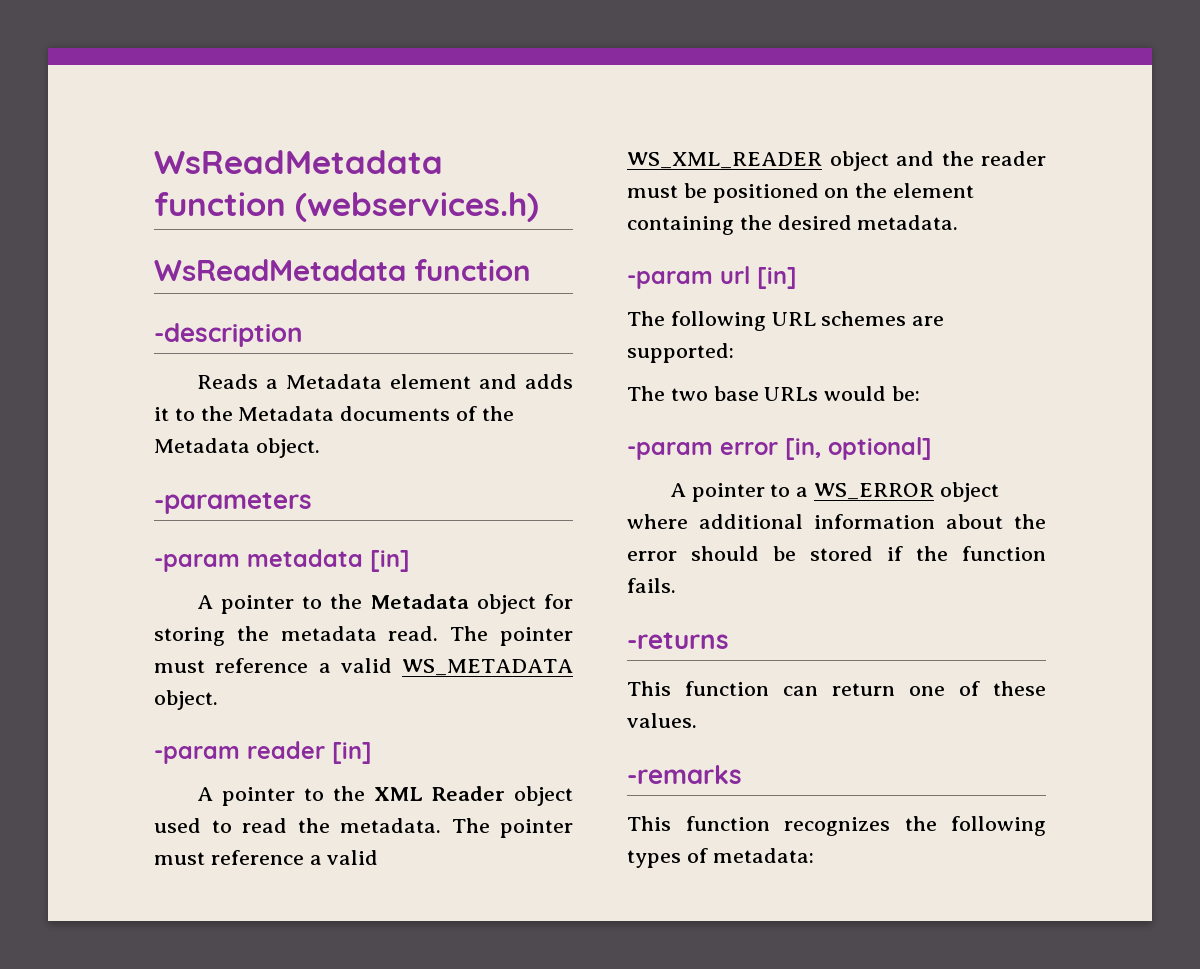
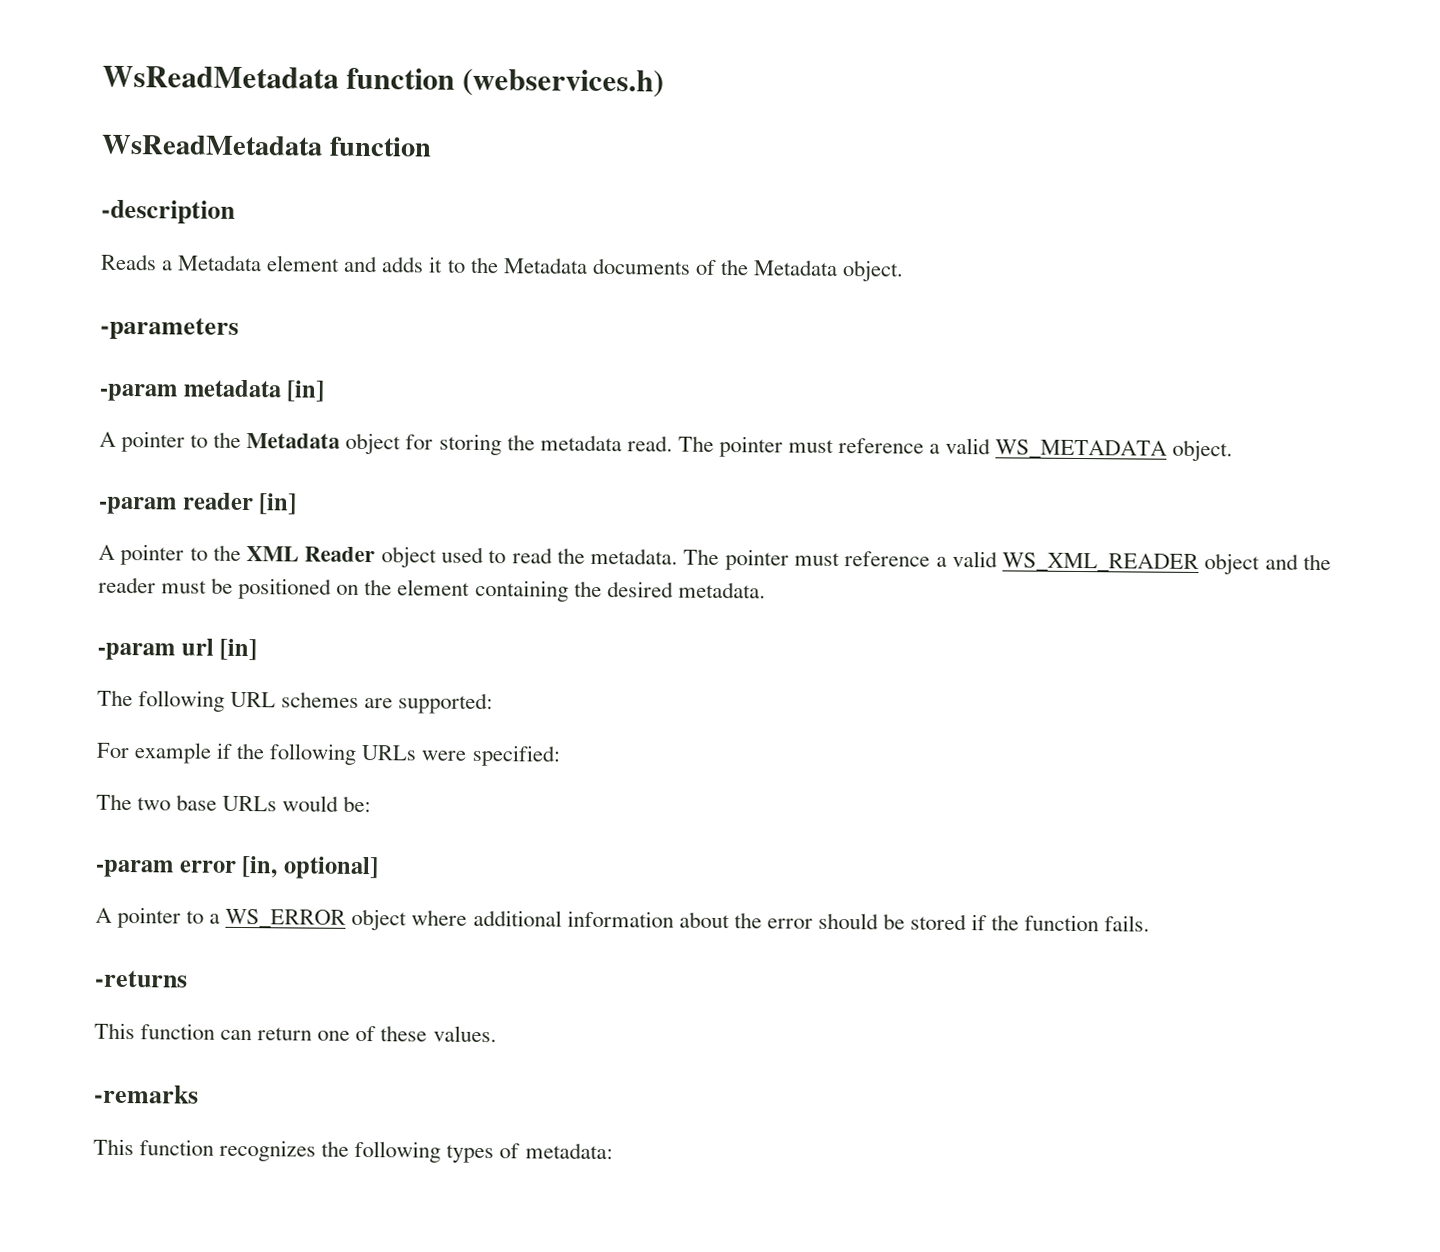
+ For example if the following URLs were specified:

